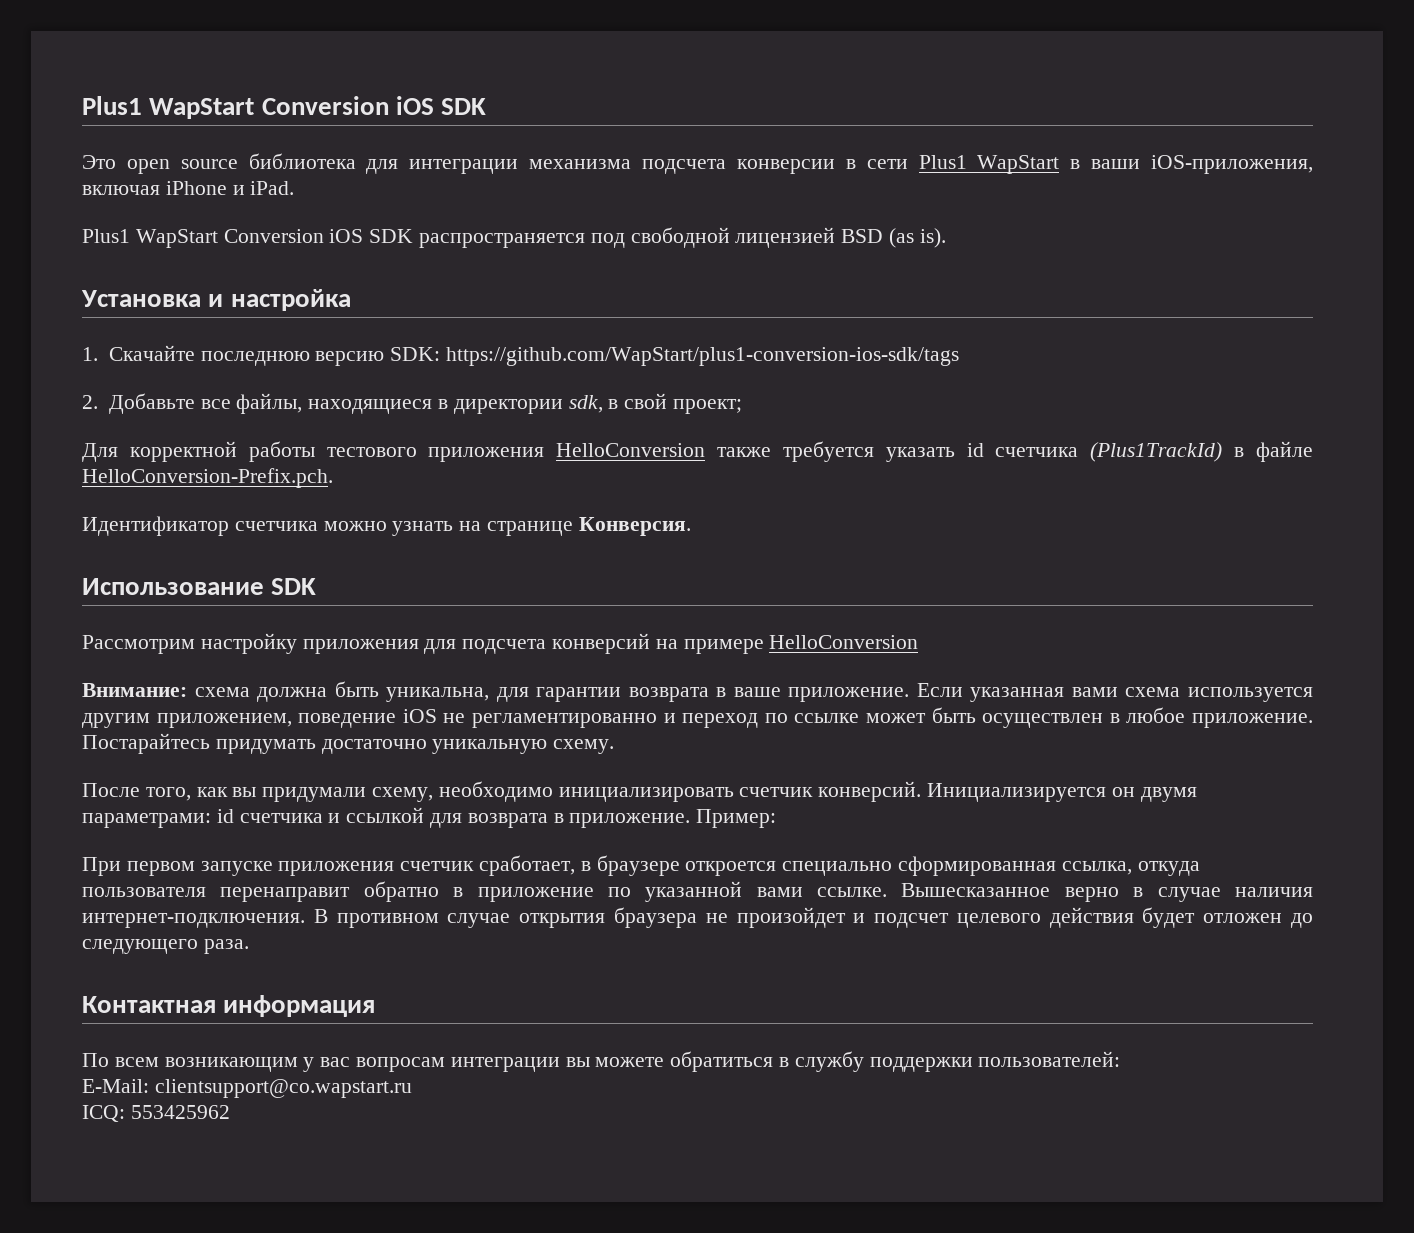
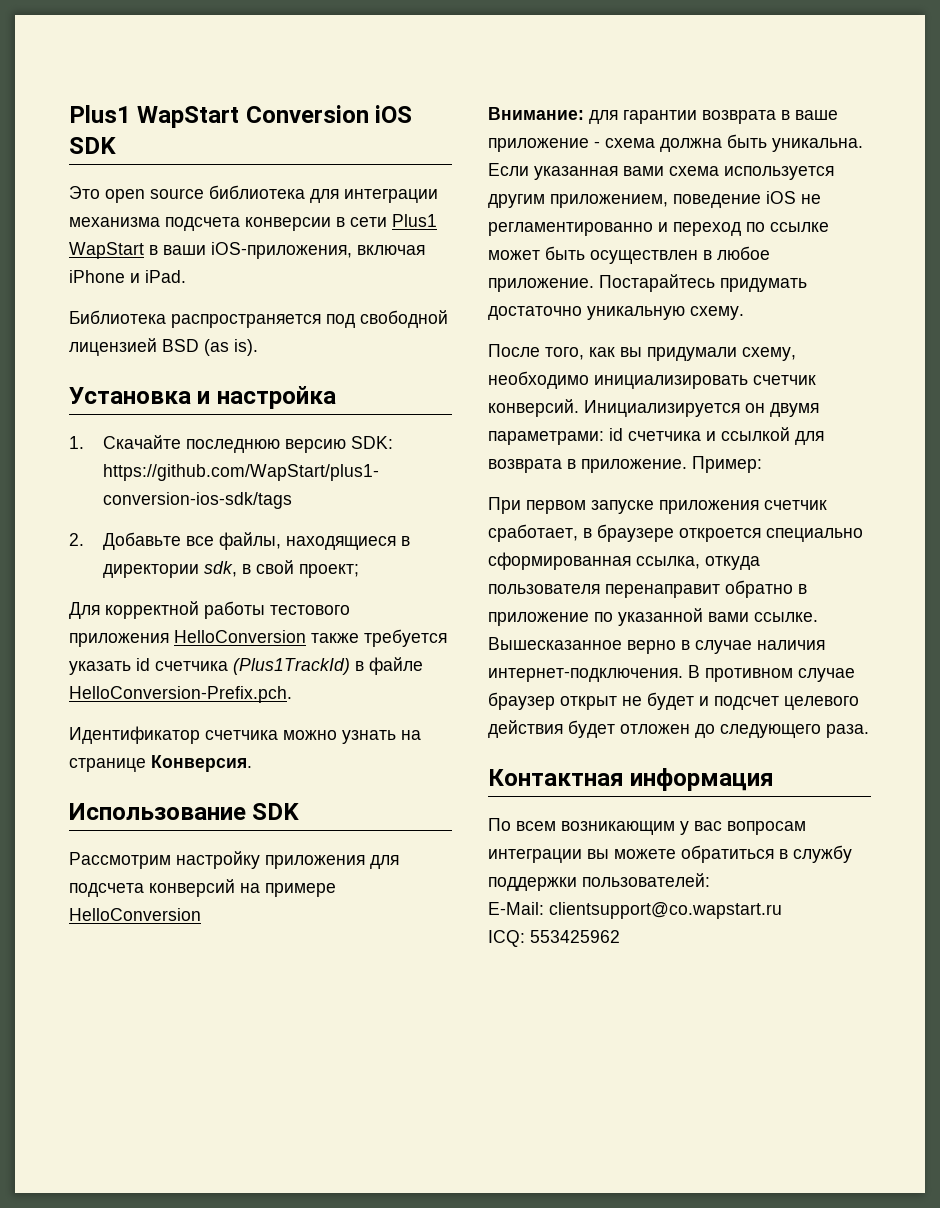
- Plus1 WapStart Conversion iOS SDK распространяется под свободной лицензией BSD (as is).
+ Библиотека распространяется под свободной лицензией BSD (as is).
- Внимание: схема должна быть уникальна, для гарантии возврата в ваше приложение.
+ Внимание: для гарантии возврата в ваше приложение - схема должна быть уникальна.
- В противном случае открытия браузера не произойдет и подсчет целевого действия будет отложен до следующего раза.
+ В противном случае браузер открыт не будет и подсчет целевого действия будет отложен до следующего раза.

